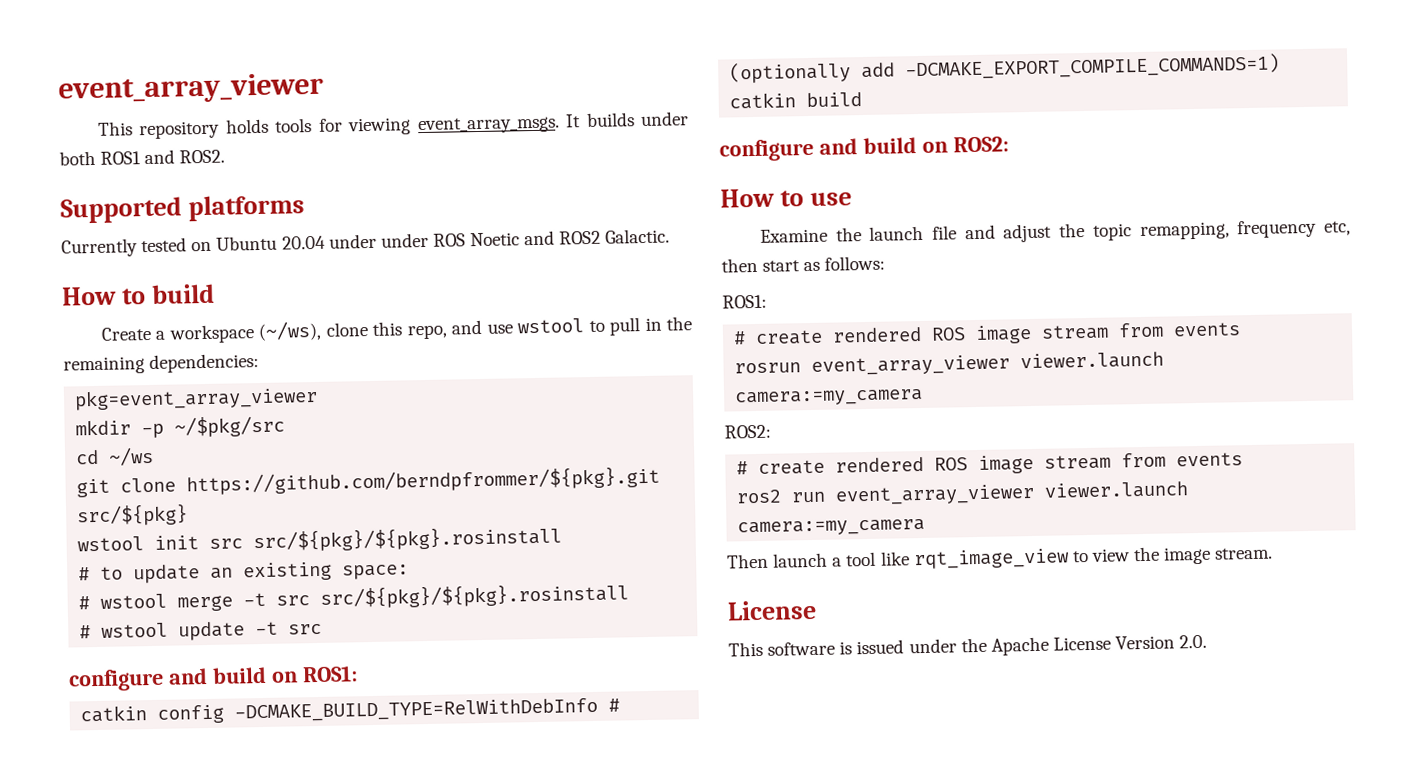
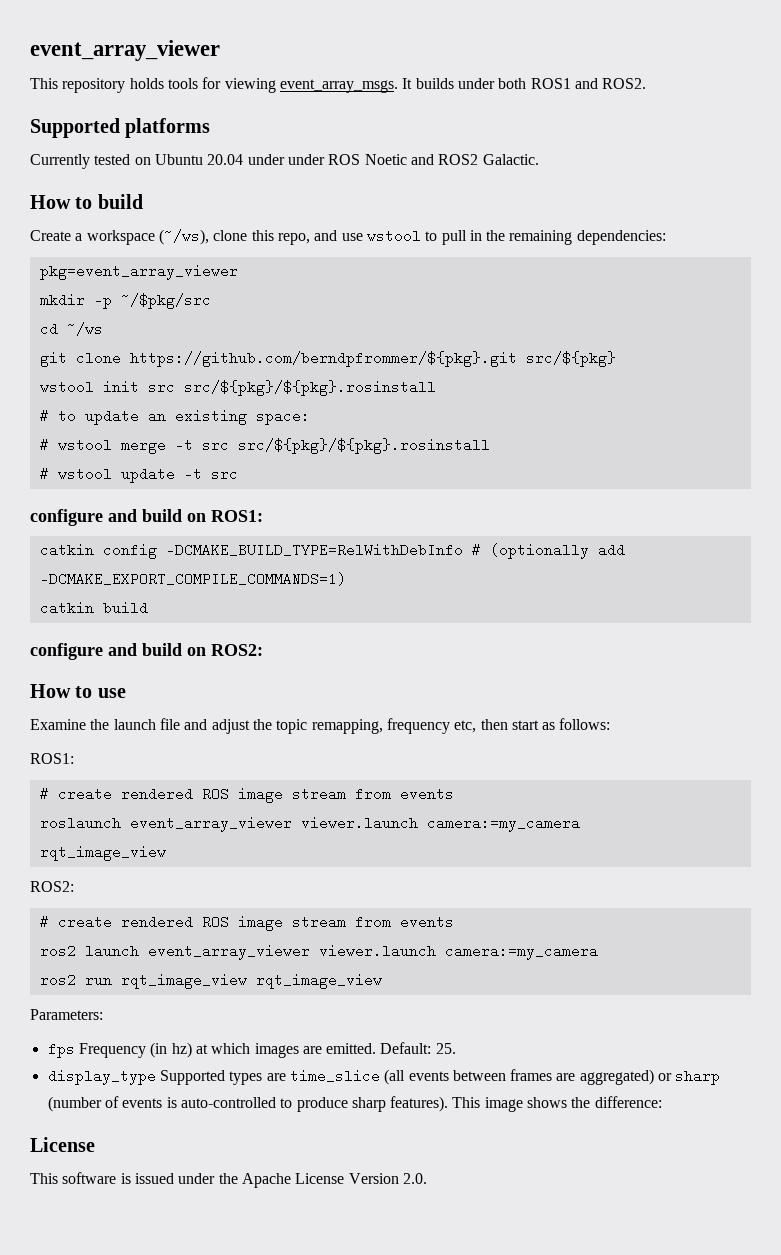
- rosrun event_array_viewer viewer.launch camera:=my_camera
+ roslaunch event_array_viewer viewer.launch camera:=my_camera
+ rqt_image_view
- ros2 run event_array_viewer viewer.launch camera:=my_camera
- Then launch a tool like rqt_image_view to view the image stream.
+ ros2 launch event_array_viewer viewer.launch camera:=my_camera
+ ros2 run rqt_image_view rqt_image_view
+ Parameters:
+ fps Frequency (in hz) at which images are emitted. Default: 25.
+ display_type Supported types are time_slice (all events between frames are aggregated) or sharp (number of events is auto-controlled to produce sharp features). This image shows the difference:

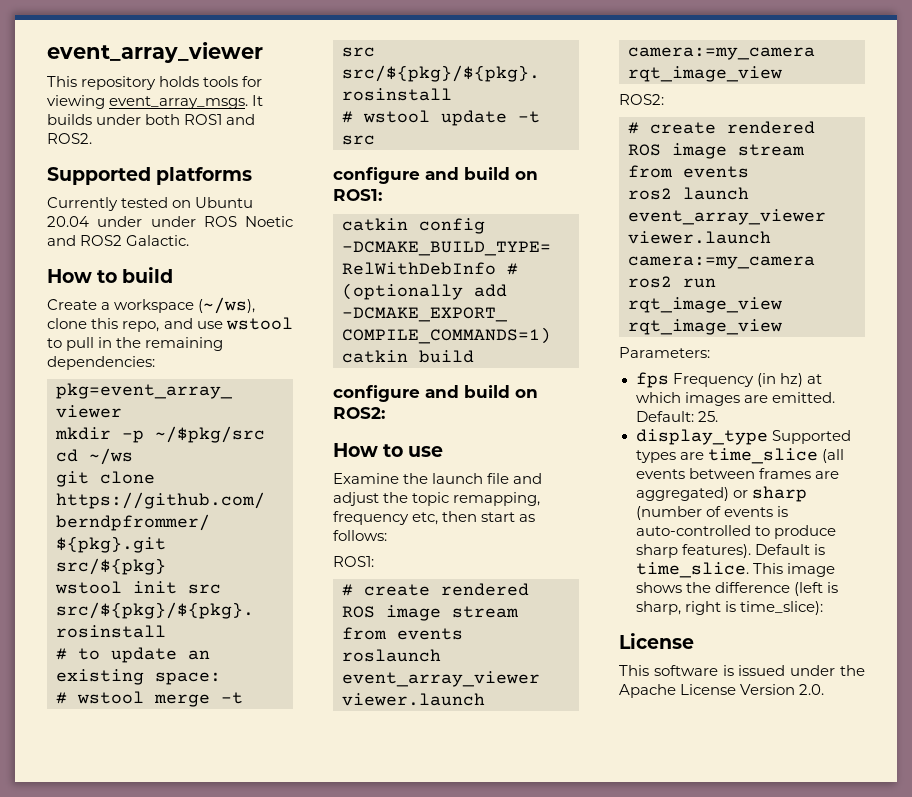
+ Default is time_slice.
- This image shows the difference:
+ This image shows the difference (left is sharp, right is time_slice):

